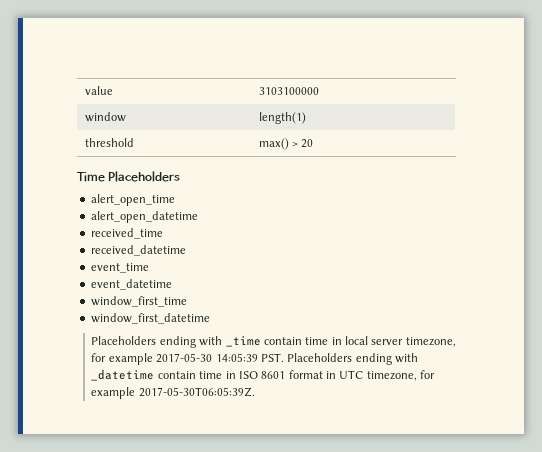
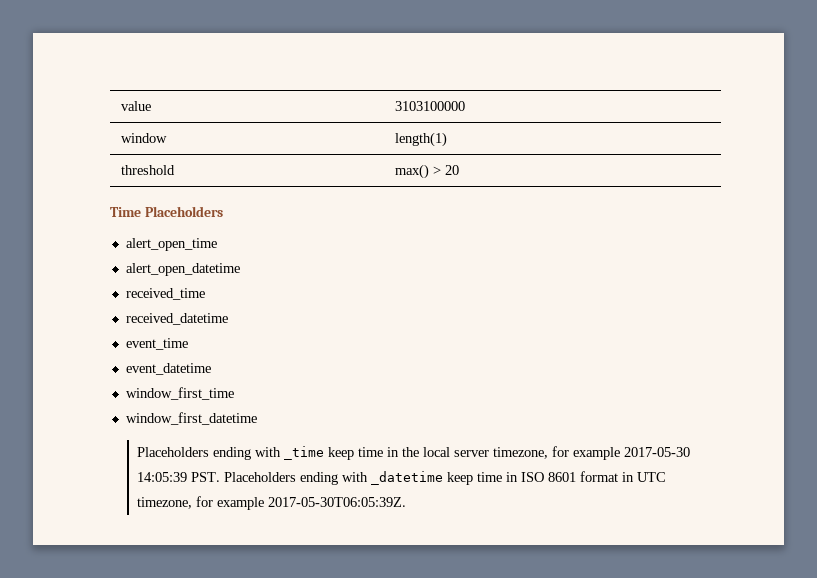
- Placeholders ending with _time contain time in local server timezone, for example 2017-05-30 14:05:39 PST. Placeholders ending with _datetime contain time in ISO 8601 format in UTC timezone, for example 2017-05-30T06:05:39Z.
+ Placeholders ending with _time keep time in the local server timezone, for example 2017-05-30 14:05:39 PST. Placeholders ending with _datetime keep time in ISO 8601 format in UTC timezone, for example 2017-05-30T06:05:39Z.

